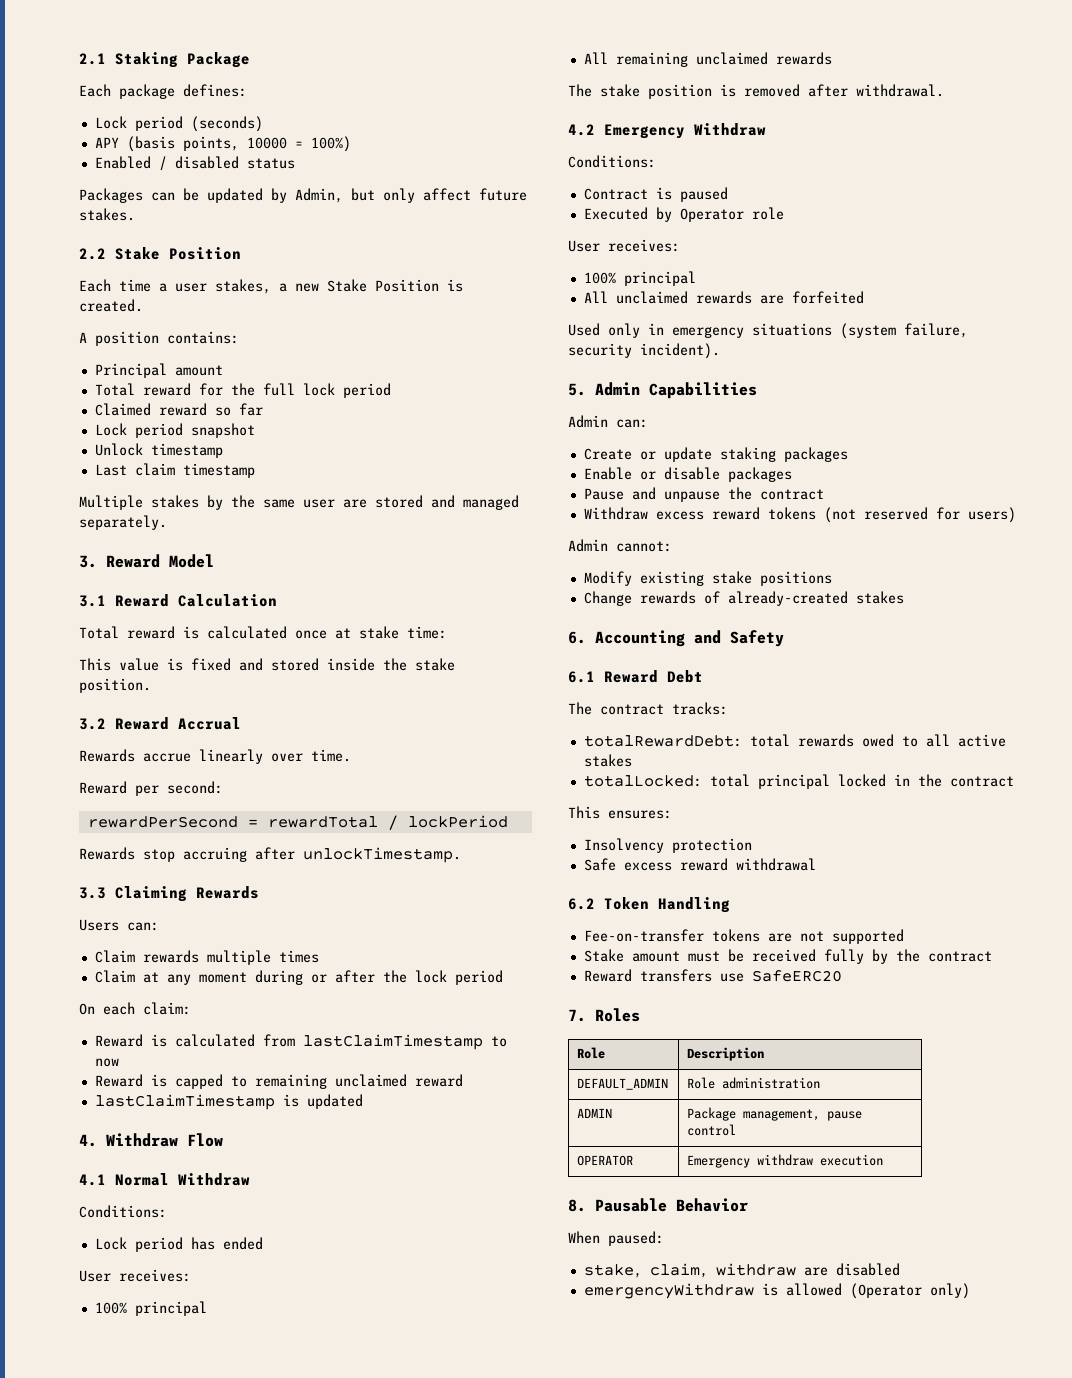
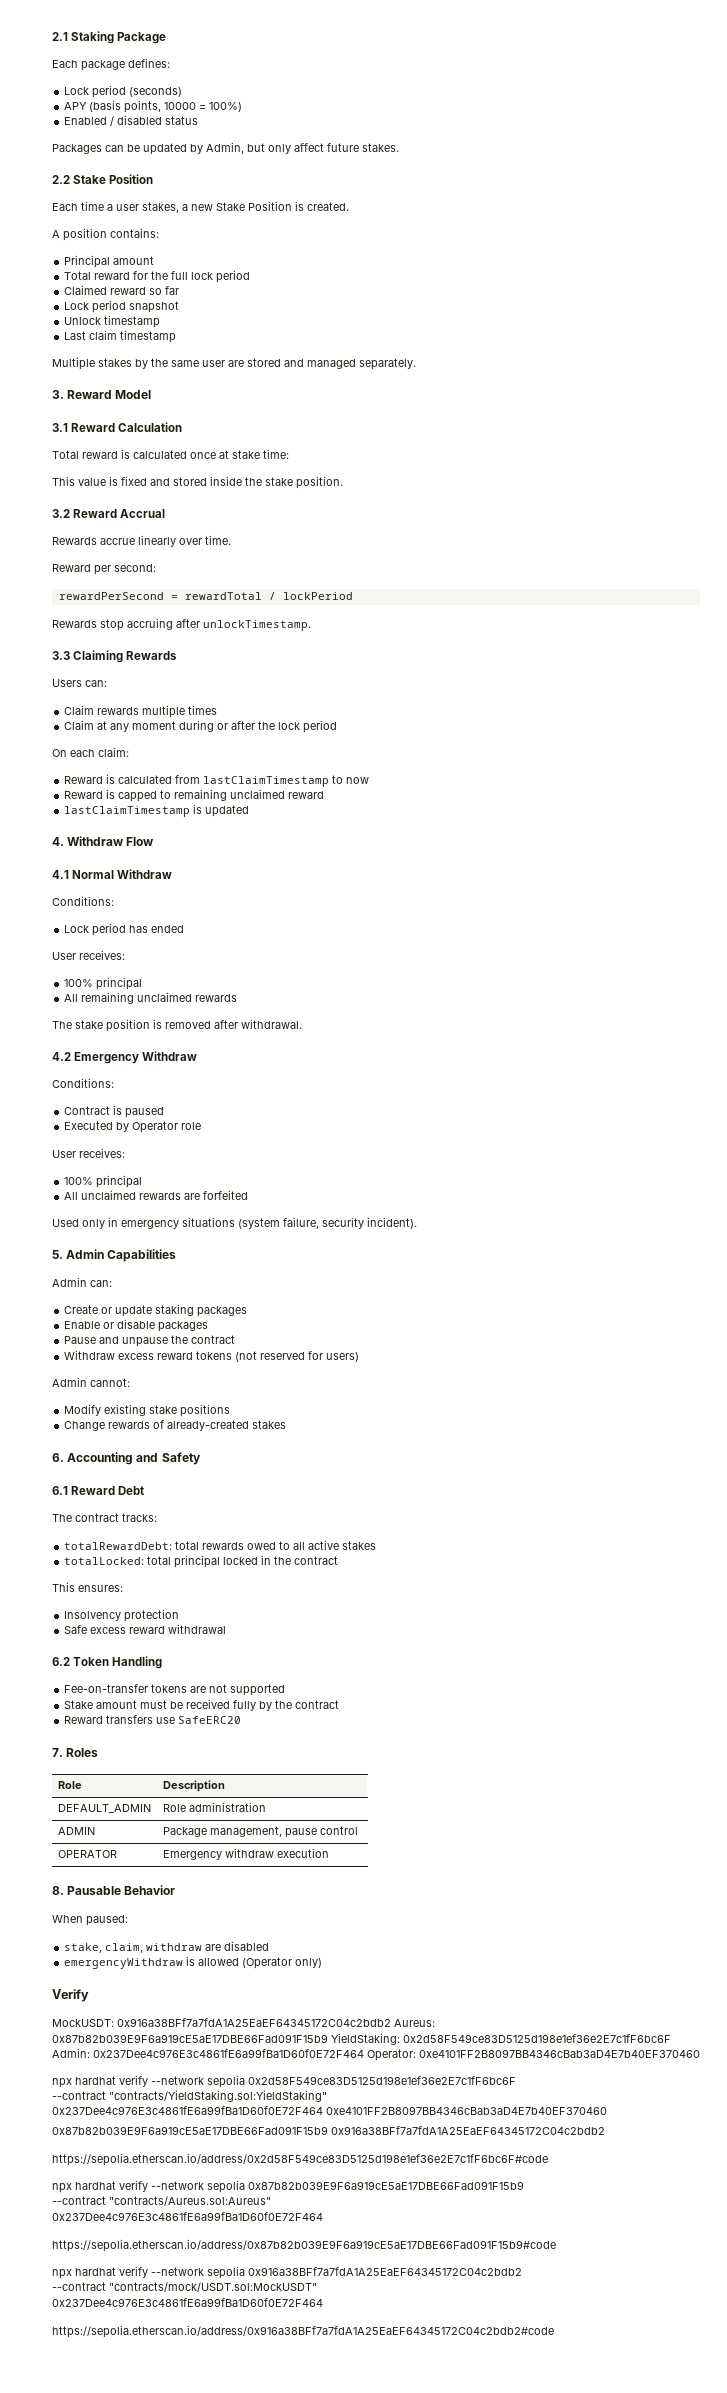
+ Verify
+ MockUSDT: 0x916a38BFf7a7fdA1A25EaEF64345172C04c2bdb2 Aureus: 0x87b82b039E9F6a919cE5aE17DBE66Fad091F15b9 YieldStaking: 0x2d58F549ce83D5125d198e1ef36e2E7c1fF6bc6F Admin: 0x237Dee4c976E3c4861fE6a99fBa1D60f0E72F464 Operator: 0xe4101FF2B8097BB4346cBab3aD4E7b40EF370460
+ npx hardhat verify --network sepolia 0x2d58F549ce83D5125d198e1ef36e2E7c1fF6bc6F
+ --contract "contracts/YieldStaking.sol:YieldStaking"
+ 0x237Dee4c976E3c4861fE6a99fBa1D60f0E72F464 0xe4101FF2B8097BB4346cBab3aD4E7b40EF370460
+ 0x87b82b039E9F6a919cE5aE17DBE66Fad091F15b9 0x916a38BFf7a7fdA1A25EaEF64345172C04c2bdb2
+ https://sepolia.etherscan.io/address/0x2d58F549ce83D5125d198e1ef36e2E7c1fF6bc6F#code
+ npx hardhat verify --network sepolia 0x87b82b039E9F6a919cE5aE17DBE66Fad091F15b9
+ --contract "contracts/Aureus.sol:Aureus"
+ 0x237Dee4c976E3c4861fE6a99fBa1D60f0E72F464
+ https://sepolia.etherscan.io/address/0x87b82b039E9F6a919cE5aE17DBE66Fad091F15b9#code
+ npx hardhat verify --network sepolia 0x916a38BFf7a7fdA1A25EaEF64345172C04c2bdb2
+ --contract "contracts/mock/USDT.sol:MockUSDT"
+ 0x237Dee4c976E3c4861fE6a99fBa1D60f0E72F464
+ https://sepolia.etherscan.io/address/0x916a38BFf7a7fdA1A25EaEF64345172C04c2bdb2#code

